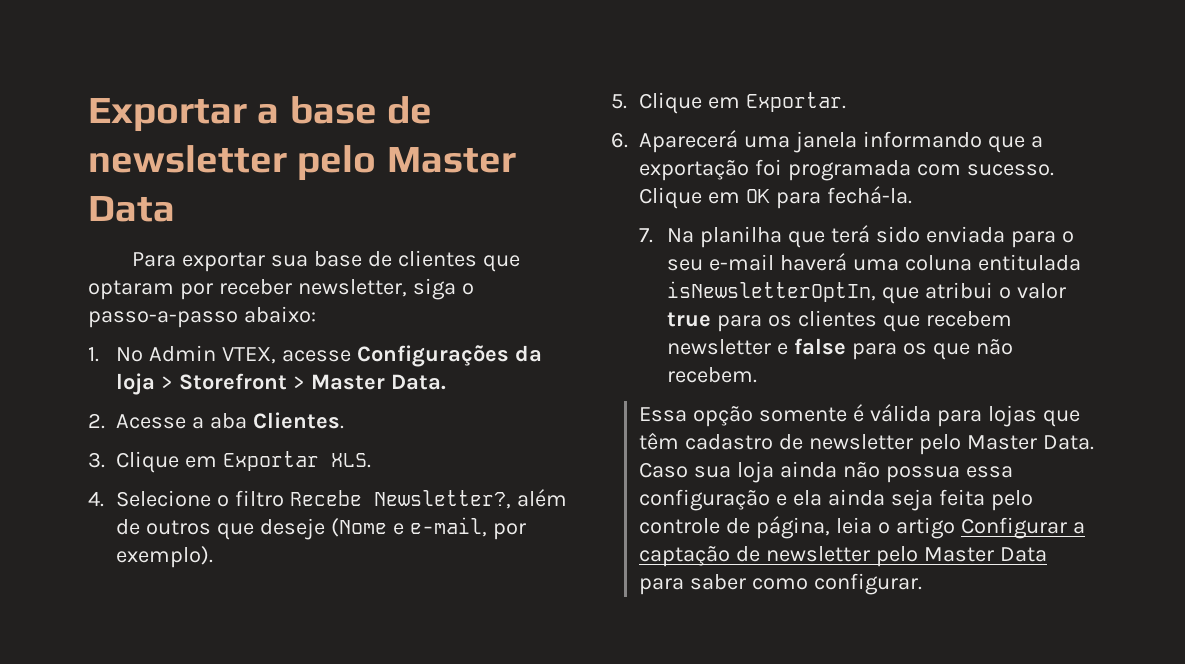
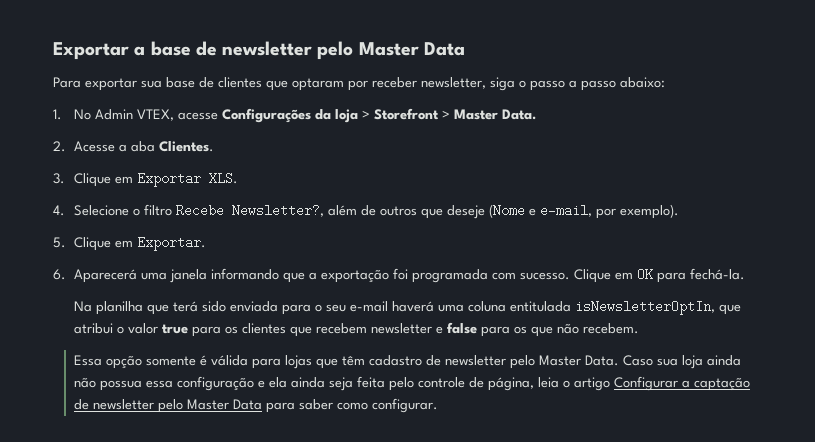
- Para exportar sua base de clientes que optaram por receber newsletter, siga o passo-a-passo abaixo:
+ Para exportar sua base de clientes que optaram por receber newsletter, siga o passo a passo abaixo:
- 7. Na planilha que terá sido enviada para o seu e-mail haverá uma coluna entitulada isNewsletterOptIn, que atribui o valor true para os clientes que recebem newsletter e false para os que não recebem.
+ Na planilha que terá sido enviada para o seu e-mail haverá uma coluna entitulada isNewsletterOptIn, que atribui o valor true para os clientes que recebem newsletter e false para os que não recebem.

